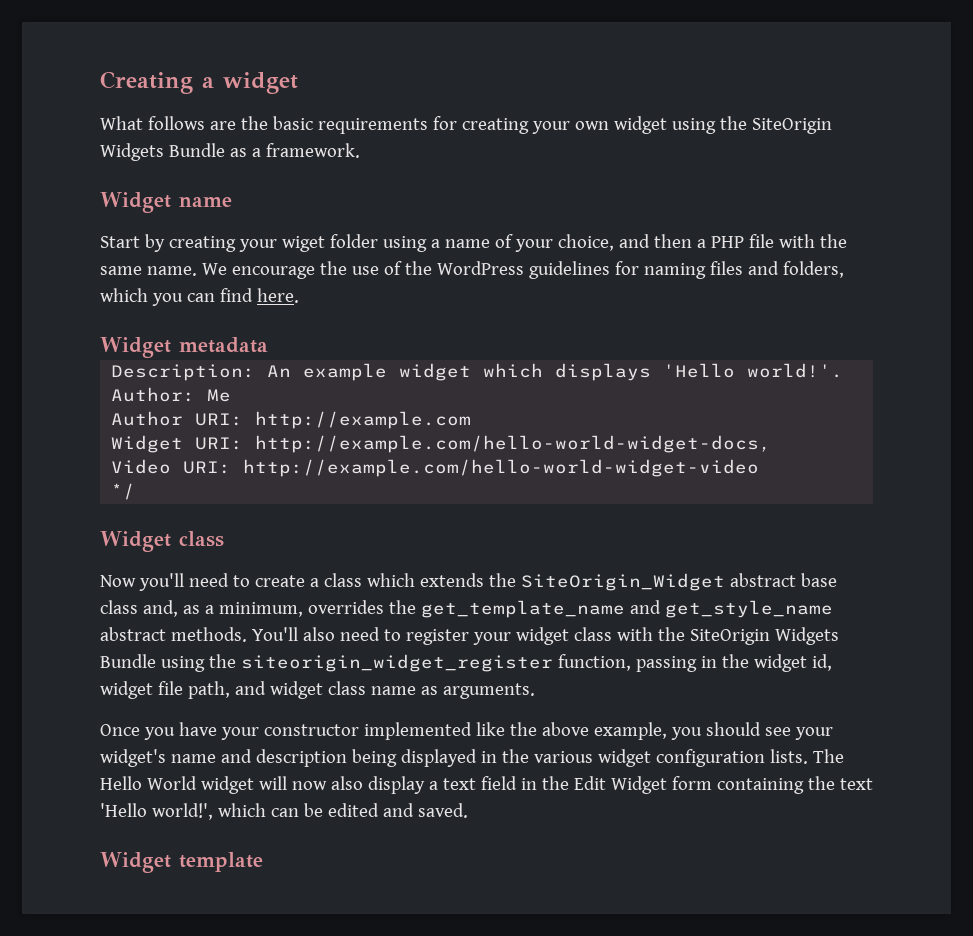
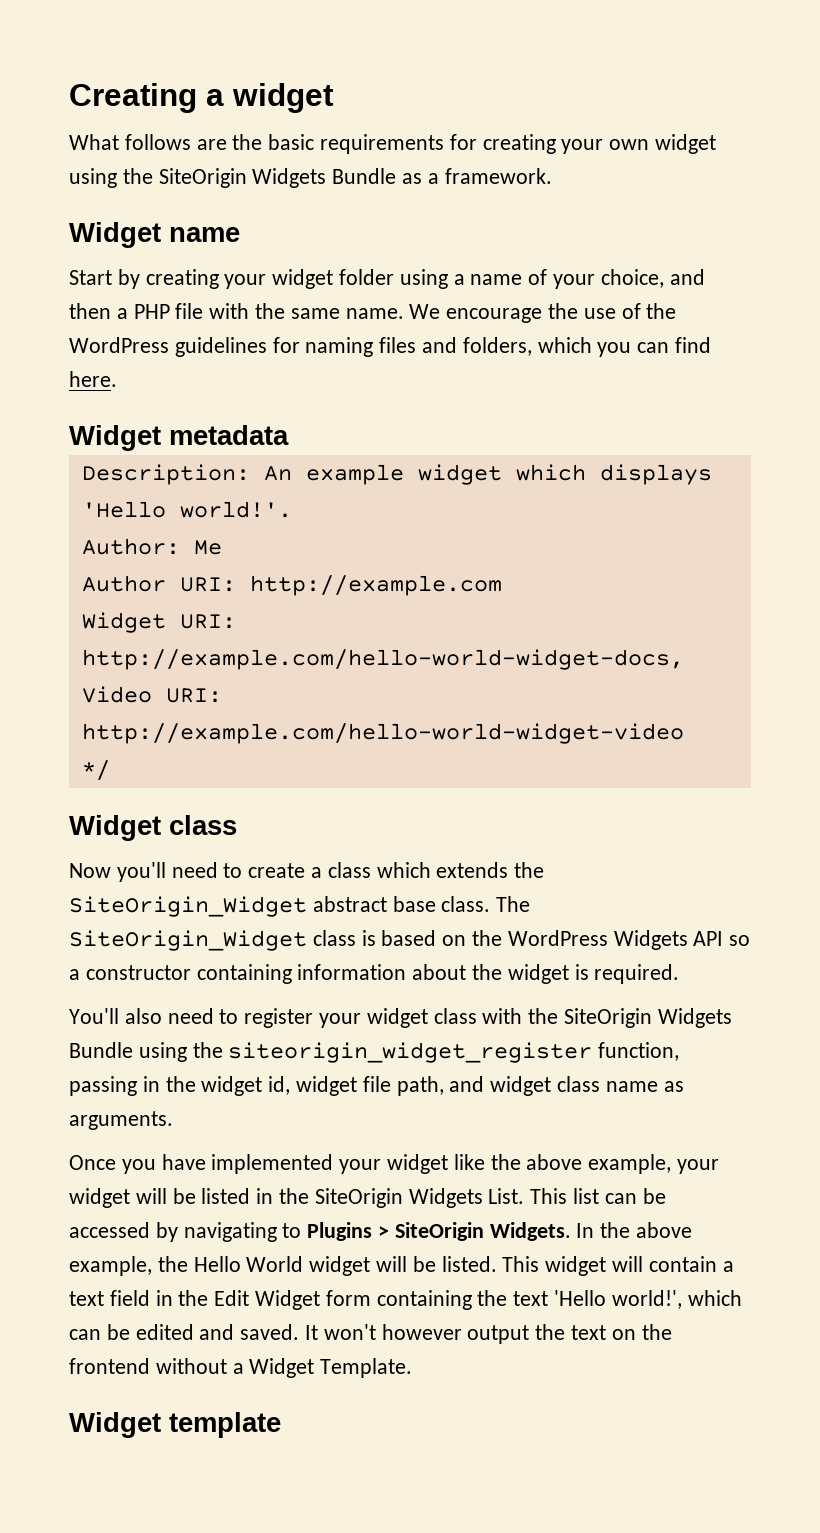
- Start by creating your wiget folder using a name of your choice, and then a PHP file with the same name.
+ Start by creating your widget folder using a name of your choice, and then a PHP file with the same name.
- Now you'll need to create a class which extends the SiteOrigin_Widget abstract base class and, as a minimum, overrides the get_template_name and get_style_name abstract methods. You'll also need to register your widget class with the SiteOrigin Widgets Bundle using the siteorigin_widget_register function, passing in the widget id, widget file path, and widget class name as arguments.
+ Now you'll need to create a class which extends the SiteOrigin_Widget abstract base class. The SiteOrigin_Widget class is based on the WordPress Widgets API so a constructor containing information about the widget is required.
+ You'll also need to register your widget class with the SiteOrigin Widgets Bundle using the siteorigin_widget_register function, passing in the widget id, widget file path, and widget class name as arguments.
- Once you have your constructor implemented like the above example, you should see your widget's name and description being displayed in the various widget configuration lists. The Hello World widget will now also display a text field in the Edit Widget form containing the text 'Hello world!', which can be edited and saved.
+ Once you have implemented your widget like the above example, your widget will be listed in the SiteOrigin Widgets List. This list can be accessed by navigating to Plugins > SiteOrigin Widgets. In the above example, the Hello World widget will be listed. This widget will contain a text field in the Edit Widget form containing the text 'Hello world!', which can be edited and saved. It won't however output the text on the frontend without a Widget Template.

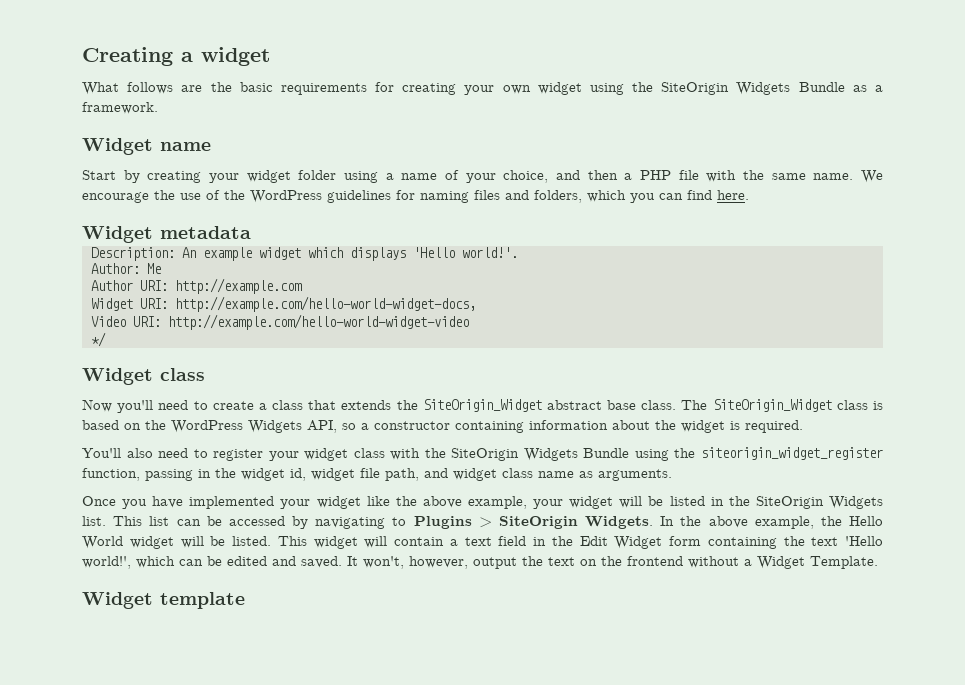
- Now you'll need to create a class which extends the SiteOrigin_Widget abstract base class.
+ Now you'll need to create a class that extends the SiteOrigin_Widget abstract base class.
- The SiteOrigin_Widget class is based on the WordPress Widgets API so a constructor containing information about the widget is required.
+ The SiteOrigin_Widget class is based on the WordPress Widgets API, so a constructor containing information about the widget is required.
- Once you have implemented your widget like the above example, your widget will be listed in the SiteOrigin Widgets List.
+ Once you have implemented your widget like the above example, your widget will be listed in the SiteOrigin Widgets list.
- It won't however output the text on the frontend without a Widget Template.
+ It won't, however, output the text on the frontend without a Widget Template.

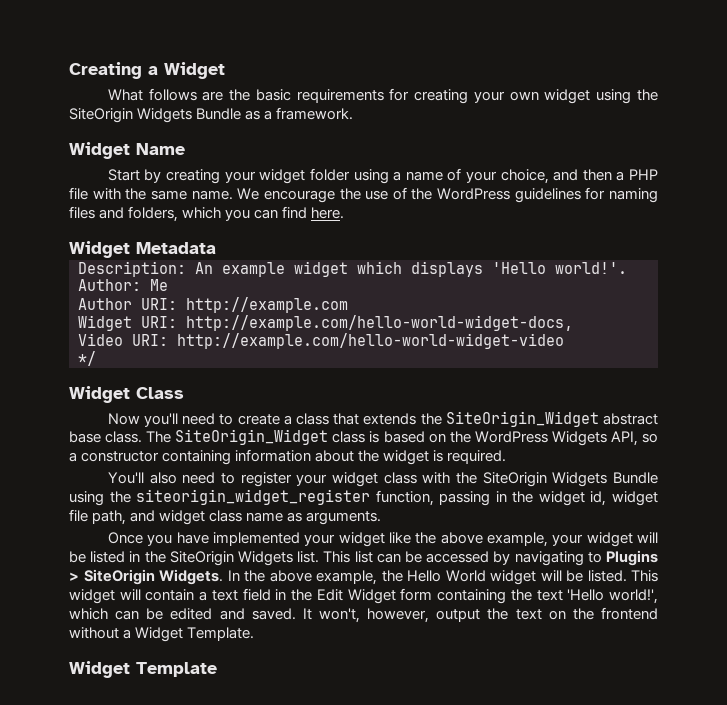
- Creating a widget
+ Creating a Widget
- Widget name
+ Widget Name
- Widget metadata
+ Widget Metadata
- Widget class
+ Widget Class
- Widget template
+ Widget Template

